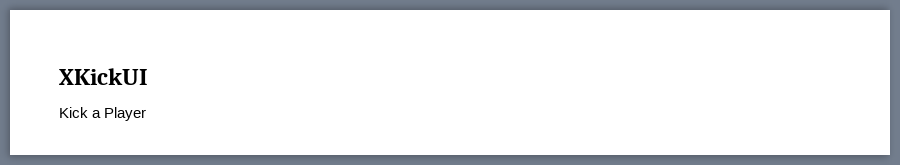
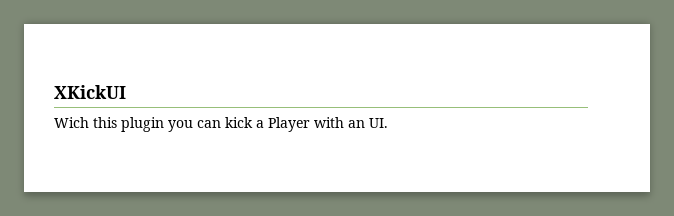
- Kick a Player
+ Wich this plugin you can kick a Player with an UI.

